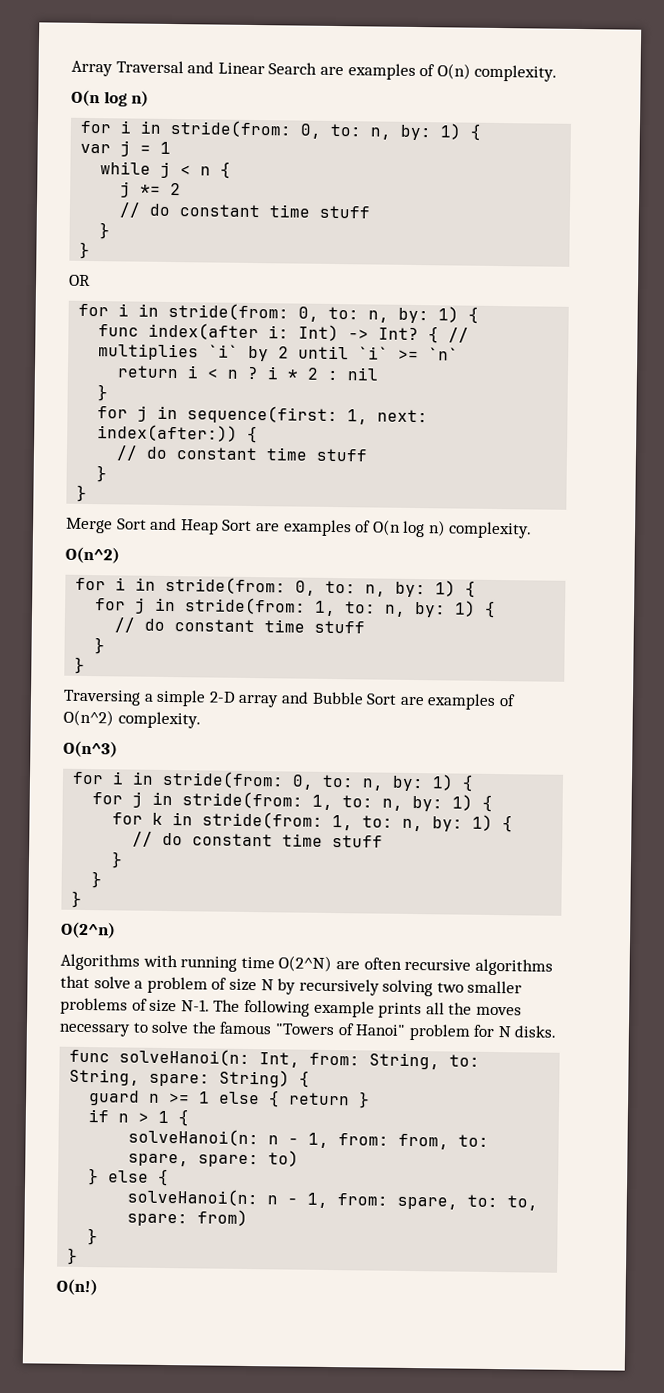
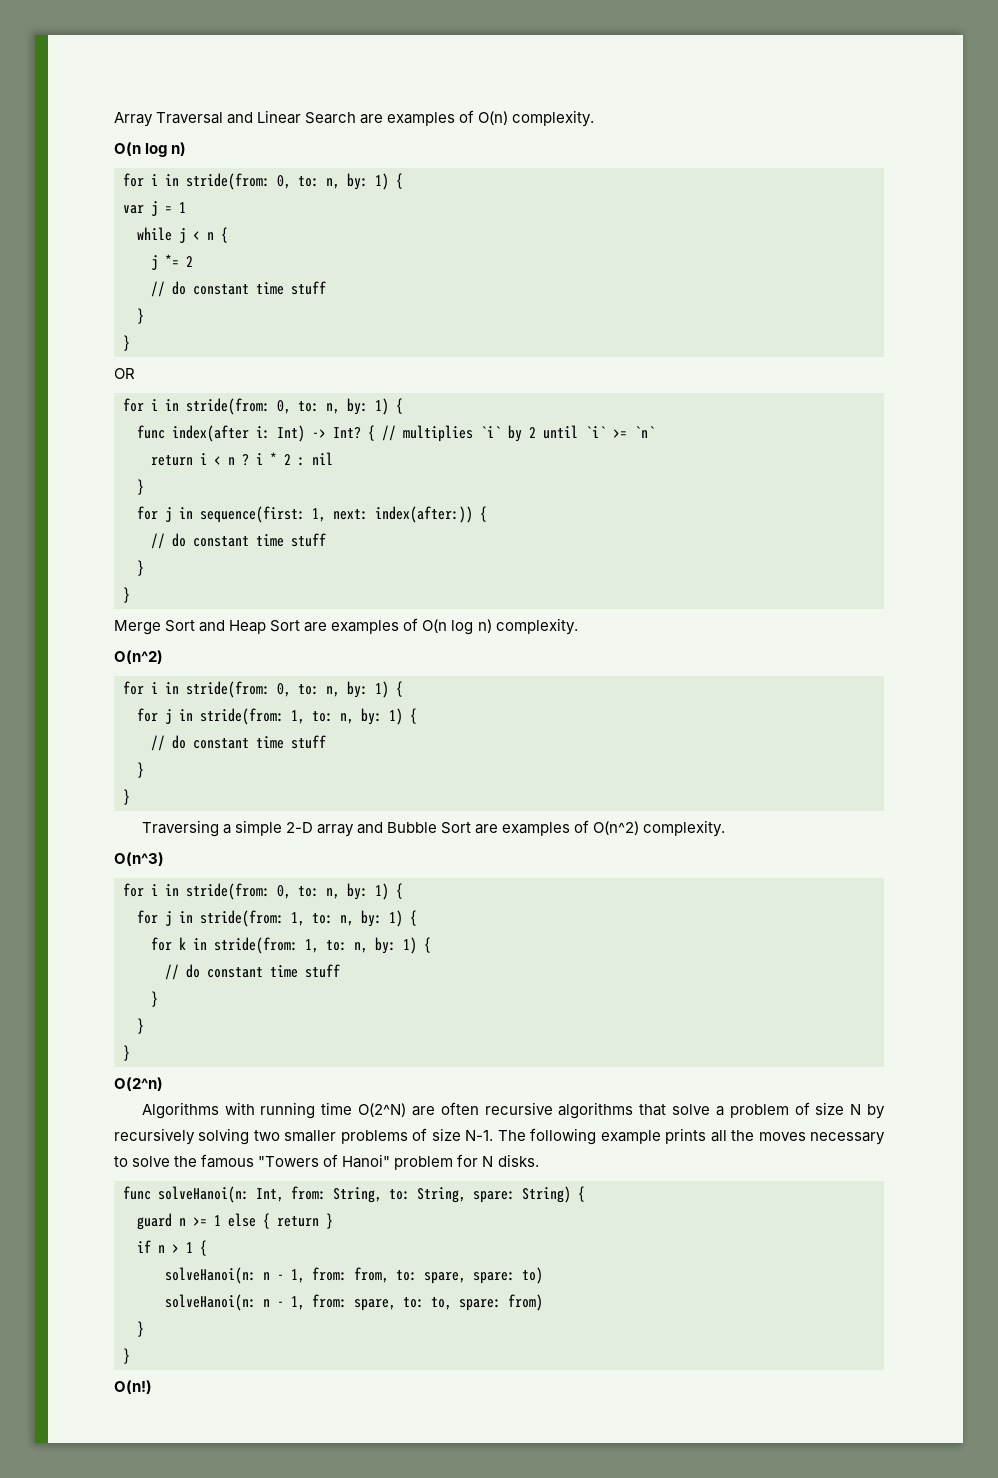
- } else {

